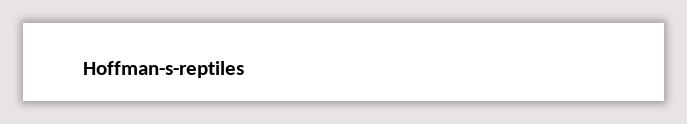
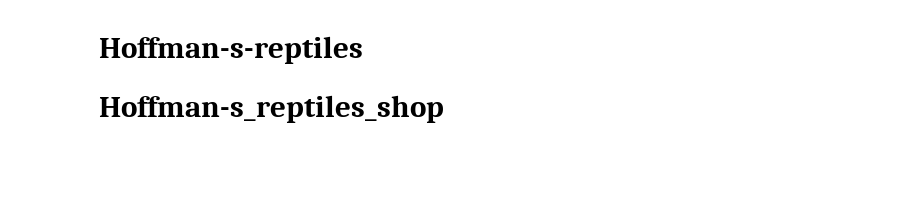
+ Hoffman-s_reptiles_shop

